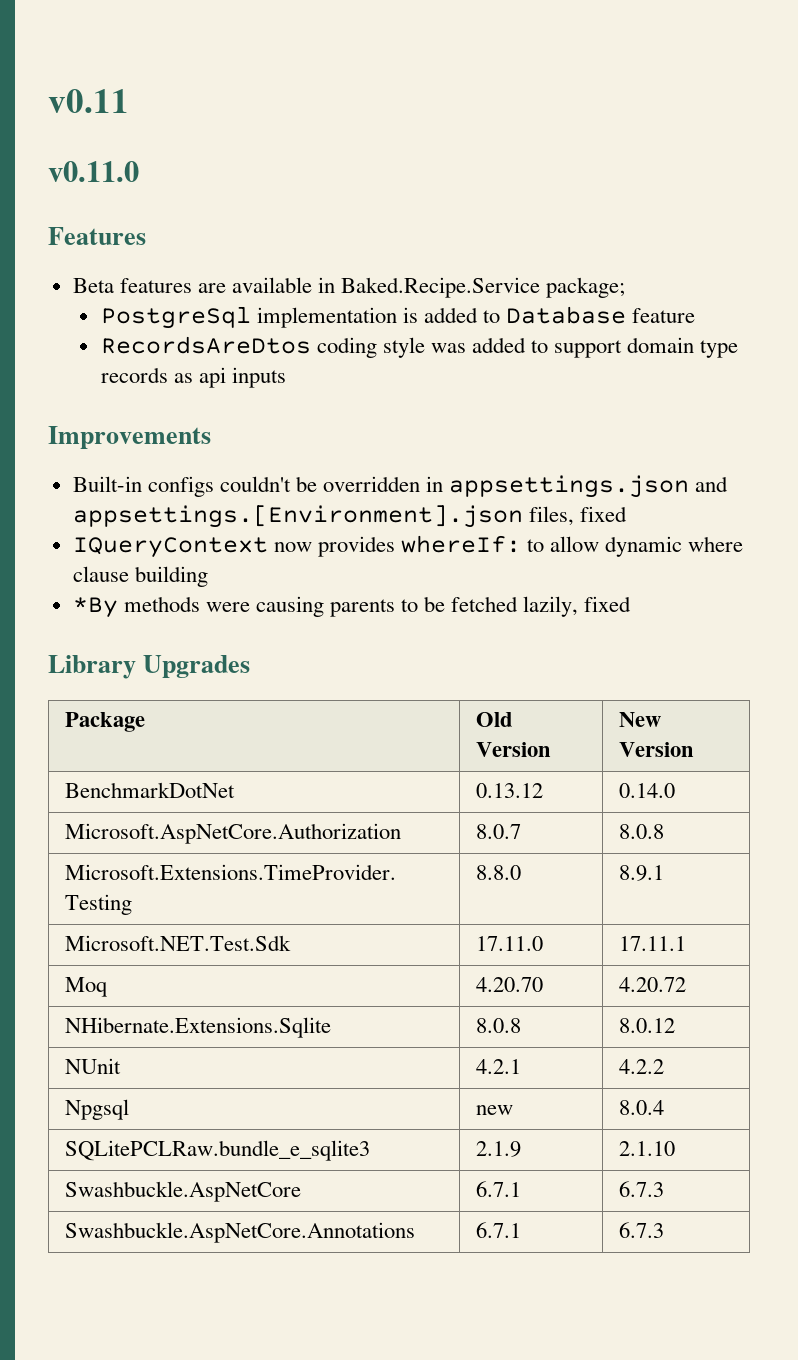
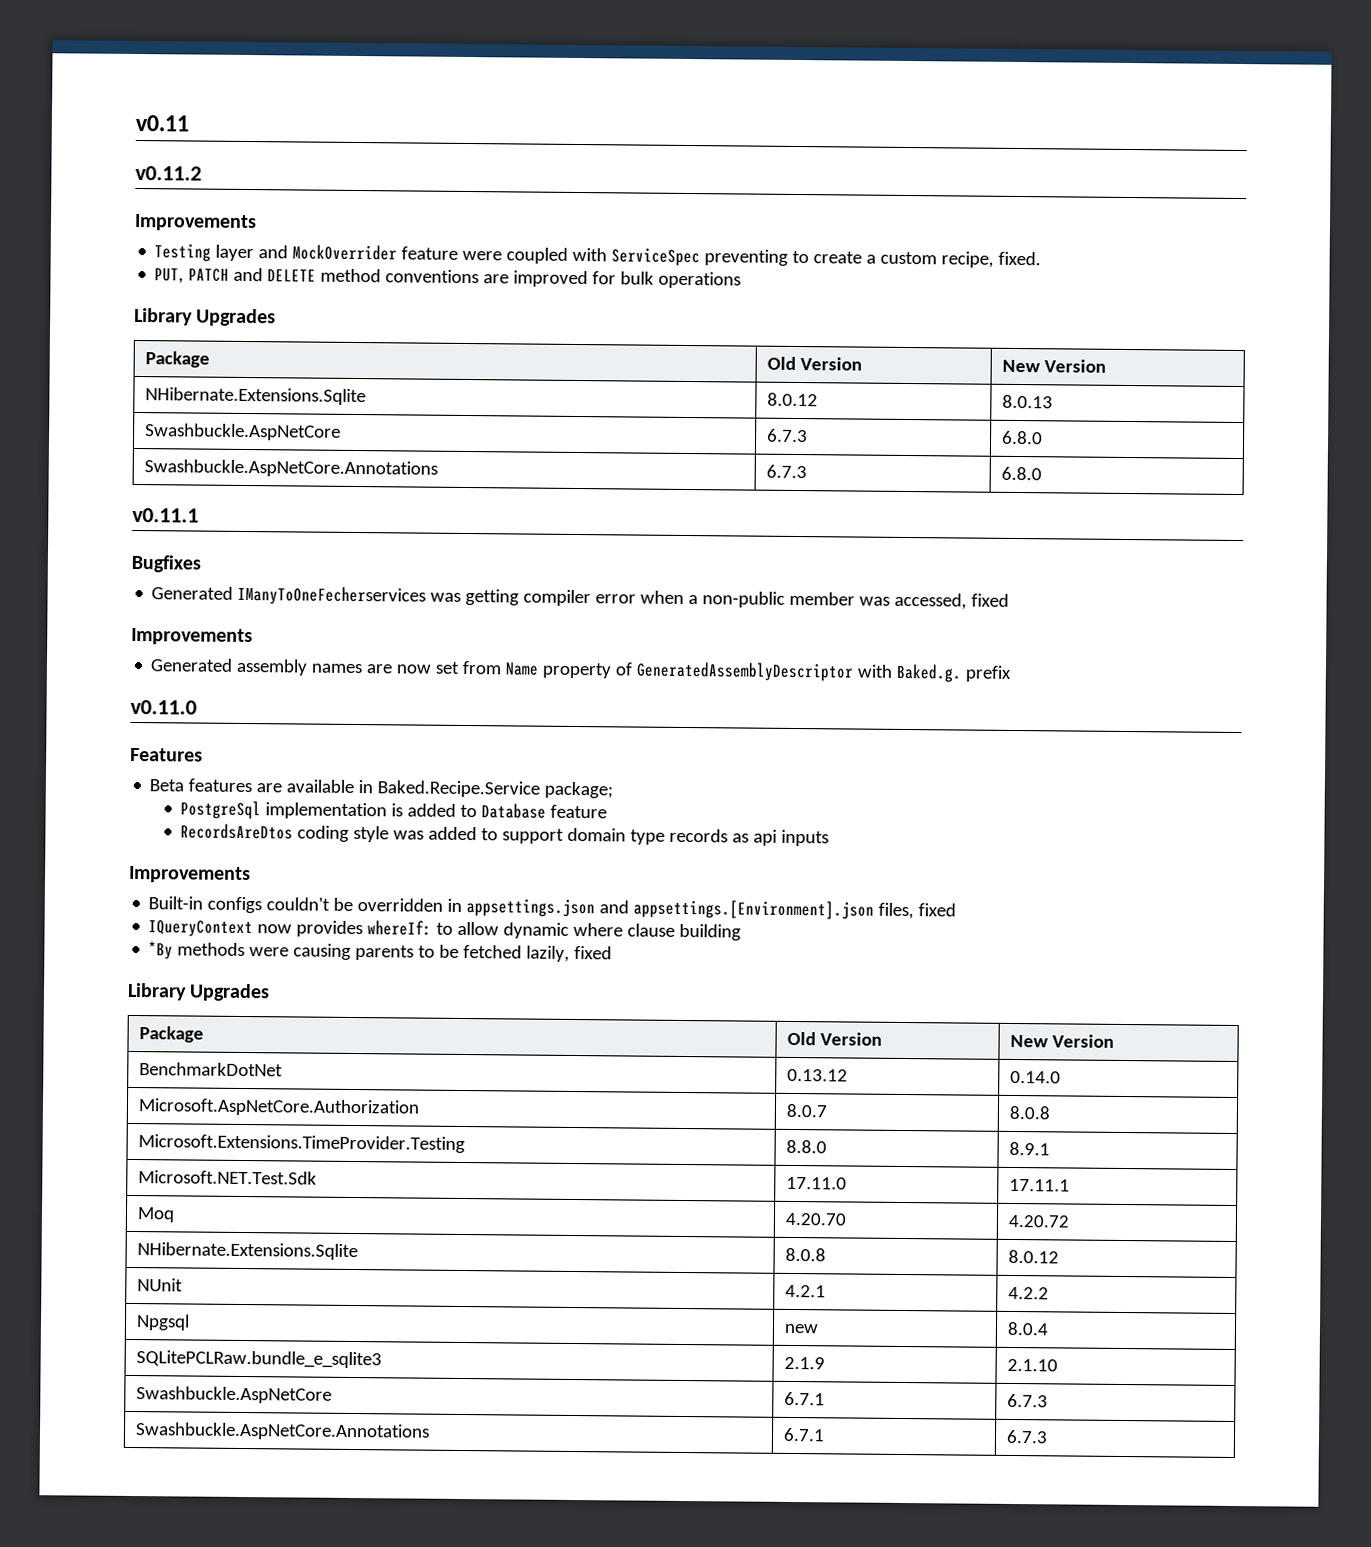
+ v0.11.2
+ Improvements
+ Testing layer and MockOverrider feature were coupled with ServiceSpec preventing to create a custom recipe, fixed.
+ PUT, PATCH and DELETE method conventions are improved for bulk operations
+ Library Upgrades
+ Package | Old Version | New Version
+ NHibernate.Extensions.Sqlite | 8.0.12 | 8.0.13
+ Swashbuckle.AspNetCore | 6.7.3 | 6.8.0
+ Swashbuckle.AspNetCore.Annotations | 6.7.3 | 6.8.0
+ v0.11.1
+ Bugfixes
+ Generated IManyToOneFecherservices was getting compiler error when a non-public member was accessed, fixed
+ Improvements
+ Generated assembly names are now set from Name property of GeneratedAssemblyDescriptor with Baked.g. prefix

